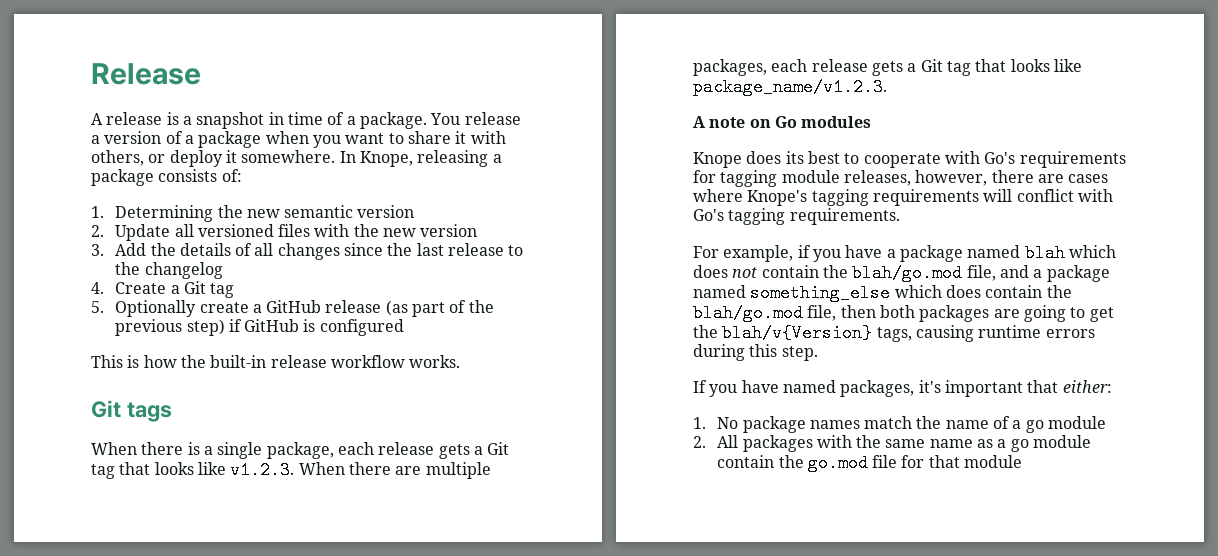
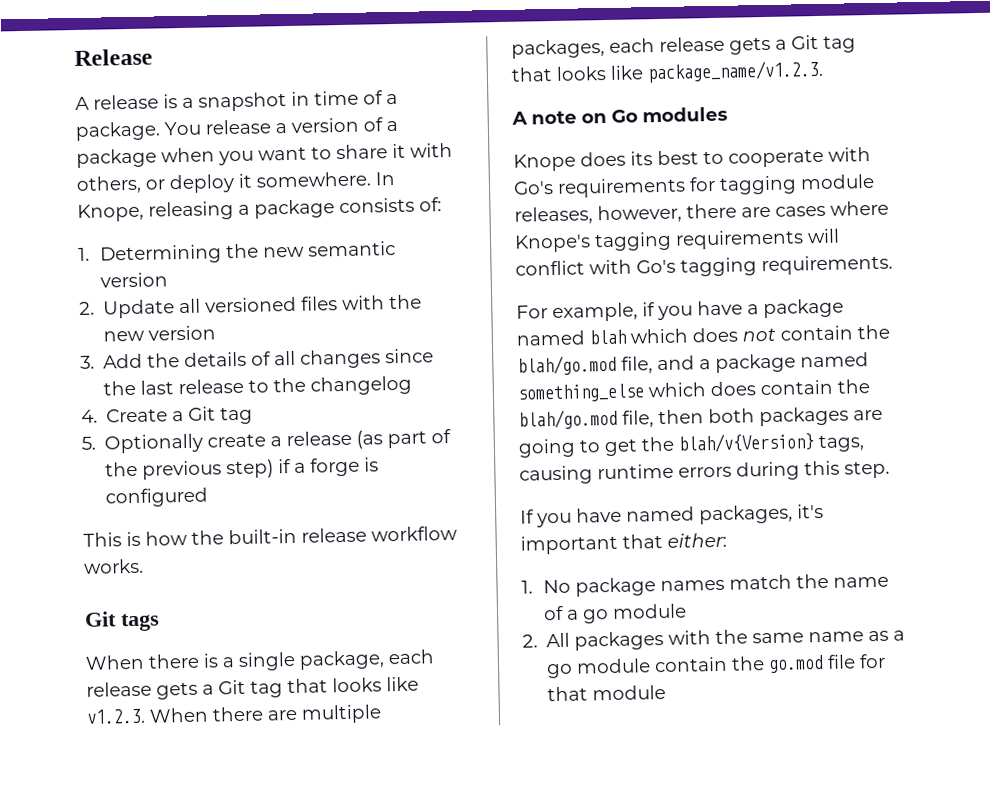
- 5. Optionally create a GitHub release (as part of the previous step) if GitHub is configured
+ 5. Optionally create a release (as part of the previous step) if a forge is configured

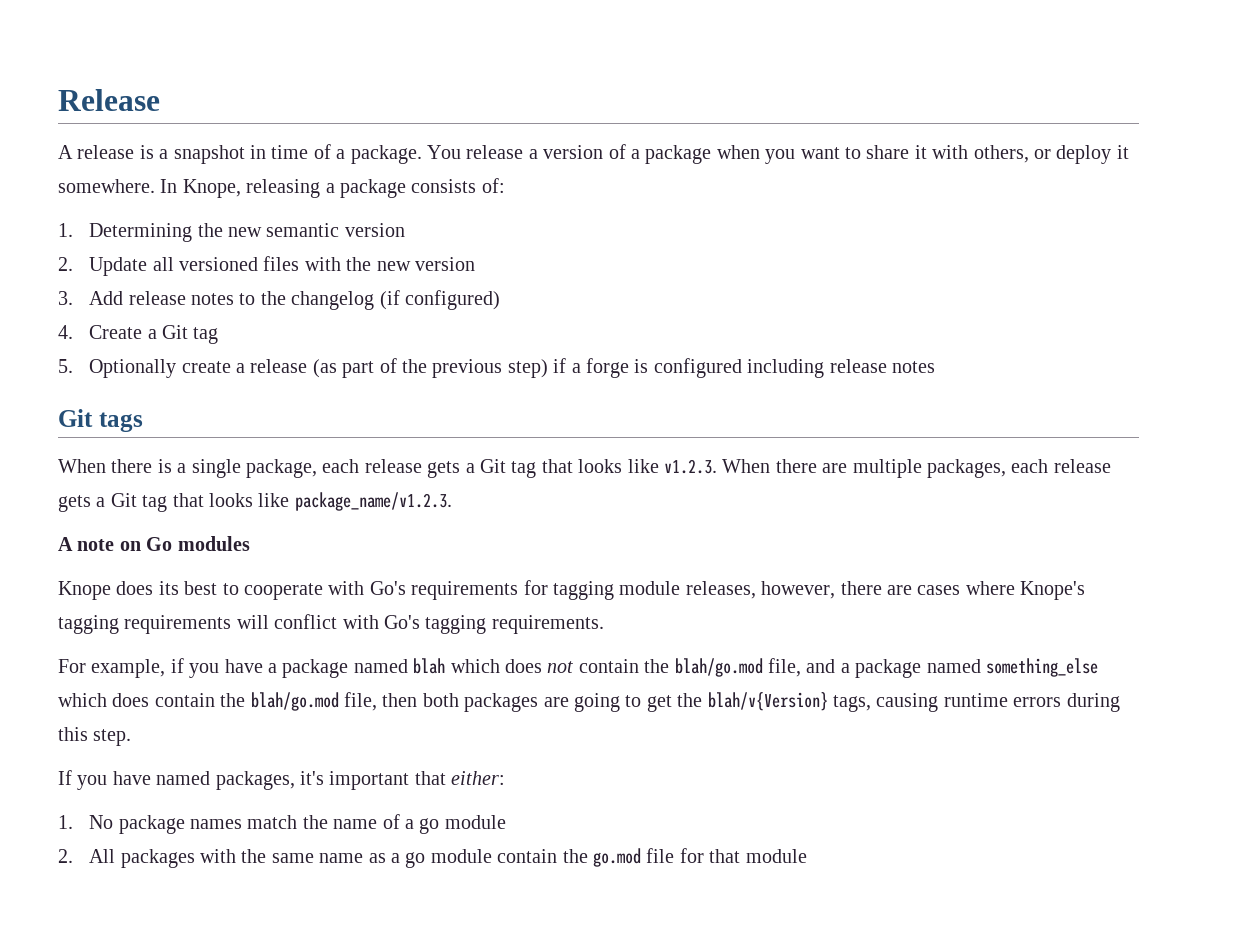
- 3. Add the details of all changes since the last release to the changelog
+ 3. Add release notes to the changelog (if configured)
- 5. Optionally create a release (as part of the previous step) if a forge is configured
- This is how the built-in release workflow works.
+ 5. Optionally create a release (as part of the previous step) if a forge is configured including release notes

